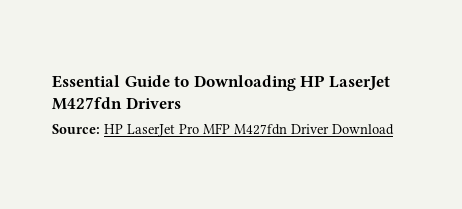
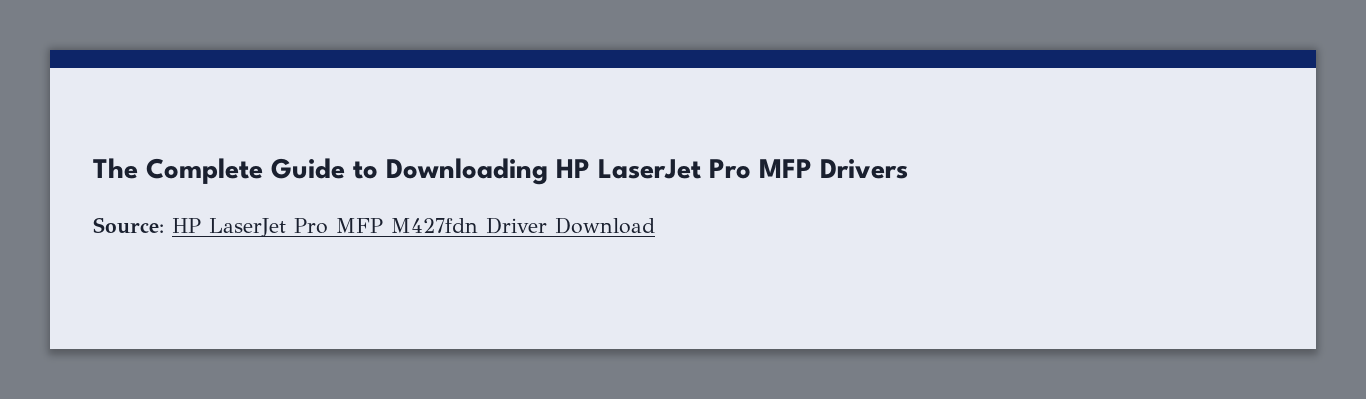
- Essential Guide to Downloading HP LaserJet M427fdn Drivers
+ The Complete Guide to Downloading HP LaserJet Pro MFP Drivers

